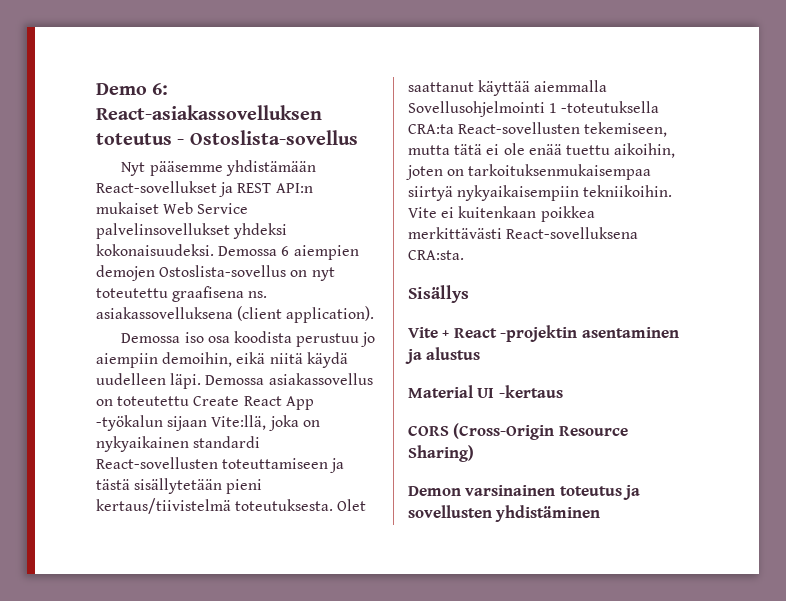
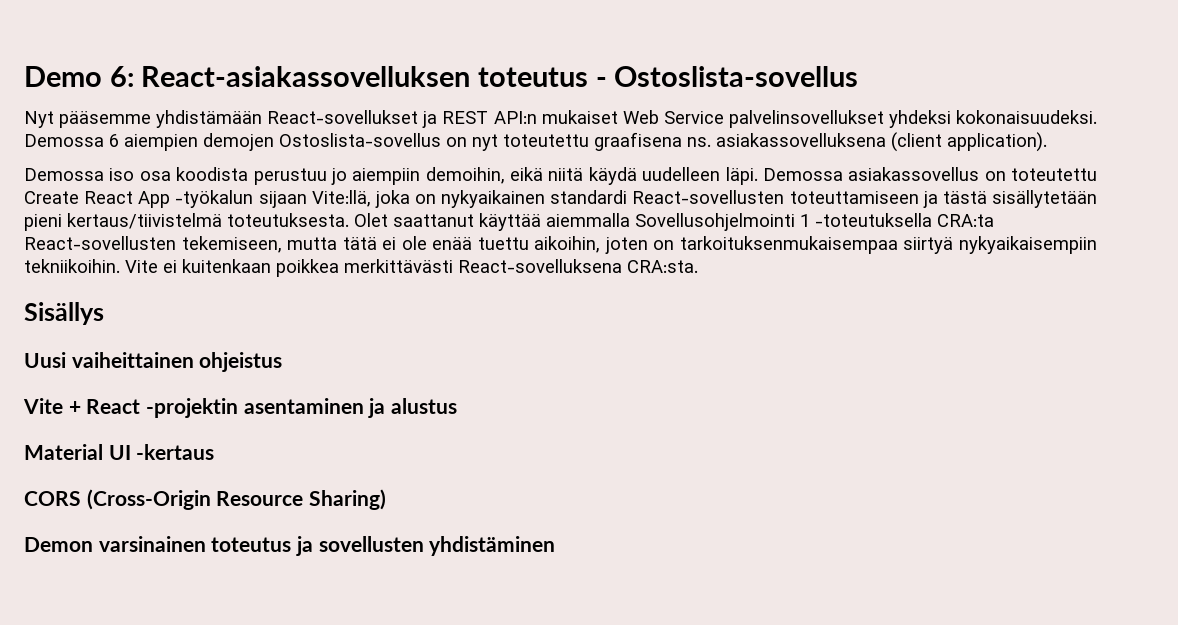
+ Uusi vaiheittainen ohjeistus

